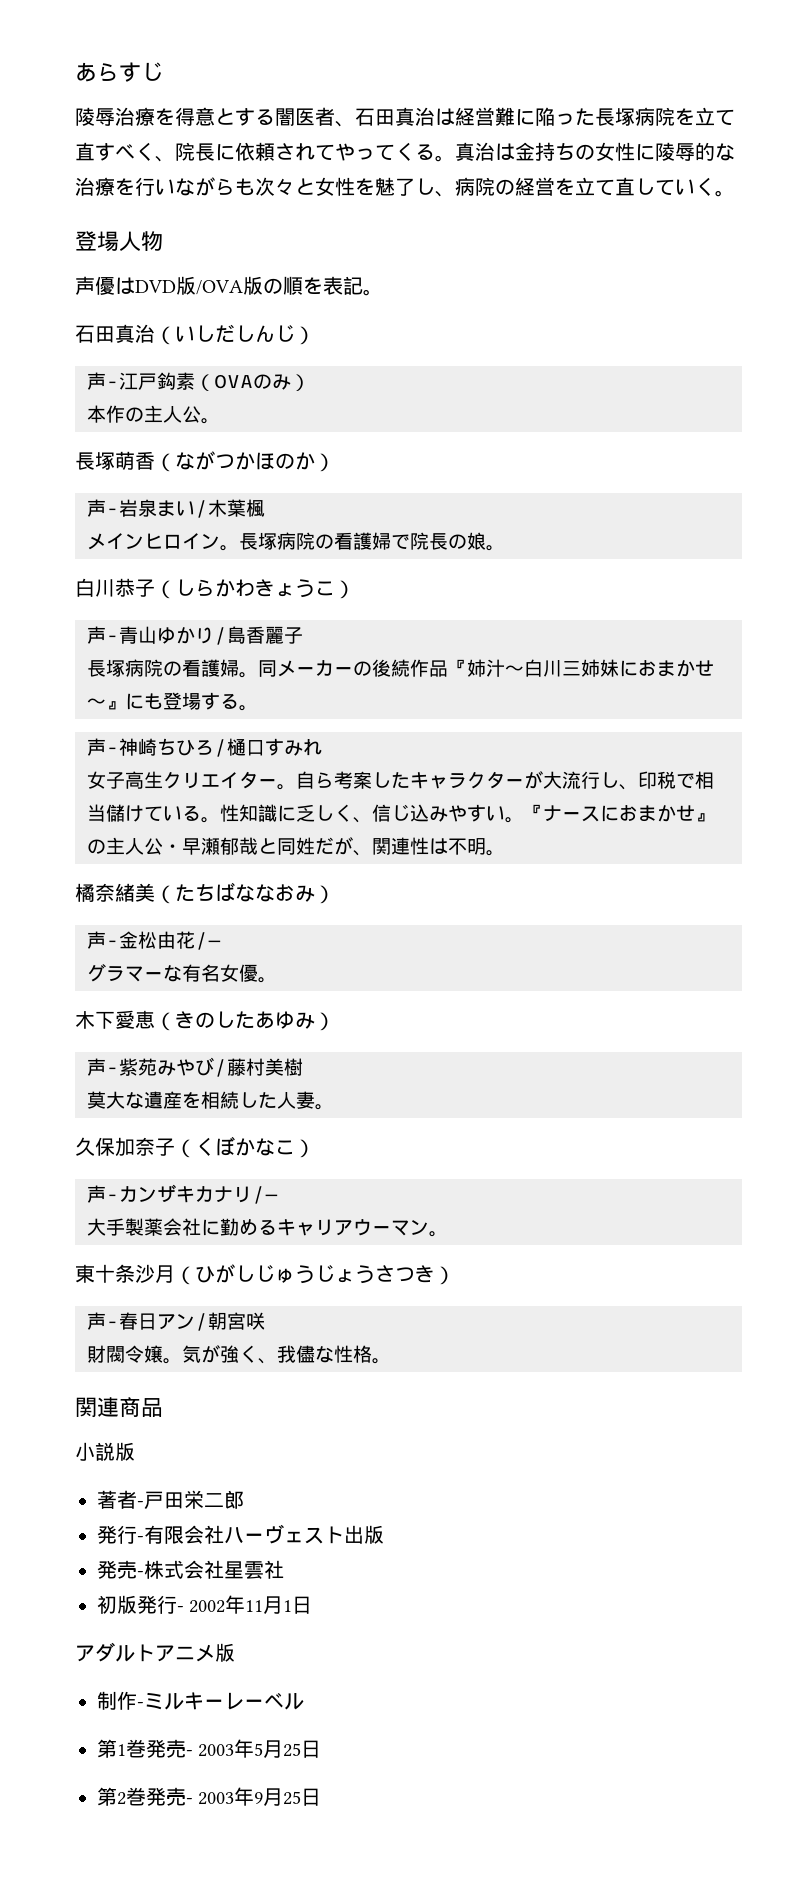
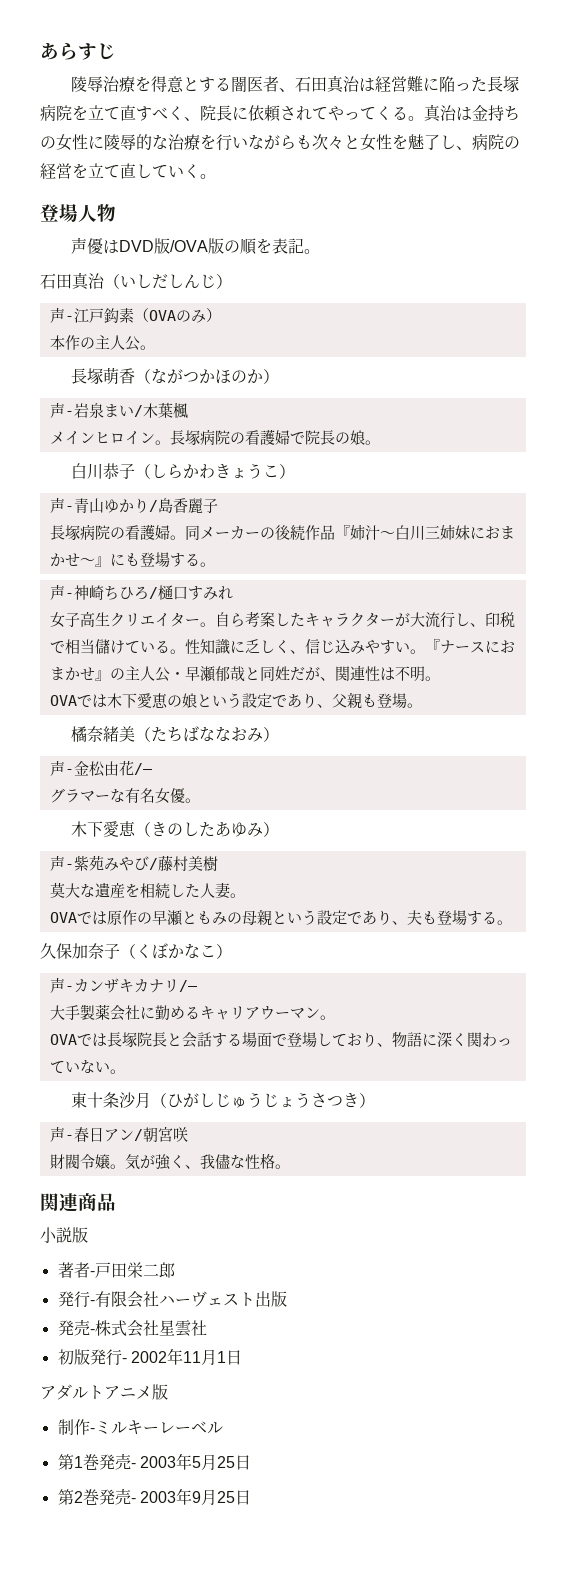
+ OVAでは木下愛恵の娘という設定であり、父親も登場。
+ OVAでは原作の早瀬ともみの母親という設定であり、夫も登場する。
+ OVAでは長塚院長と会話する場面で登場しており、物語に深く関わっていない。

